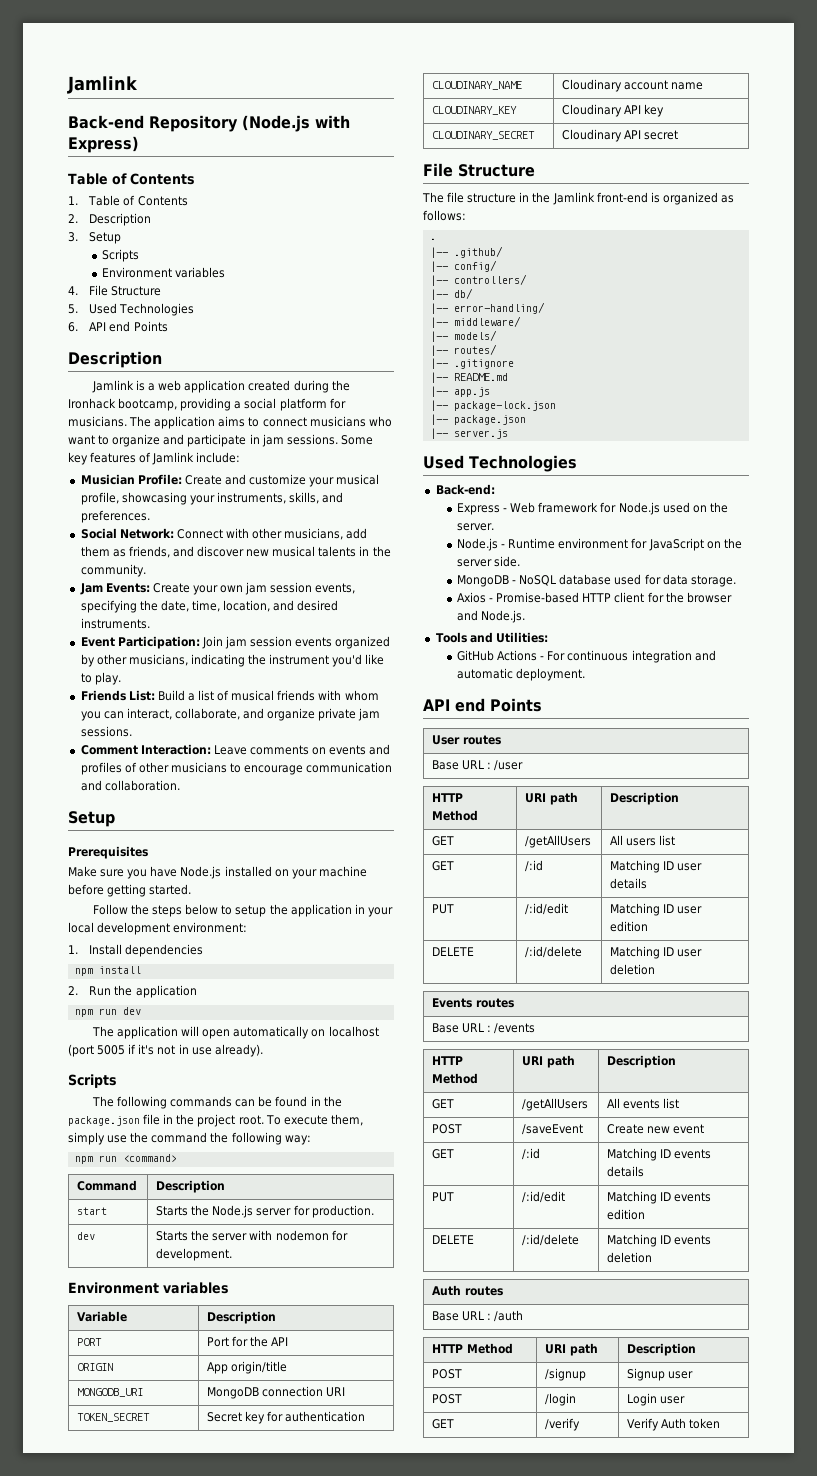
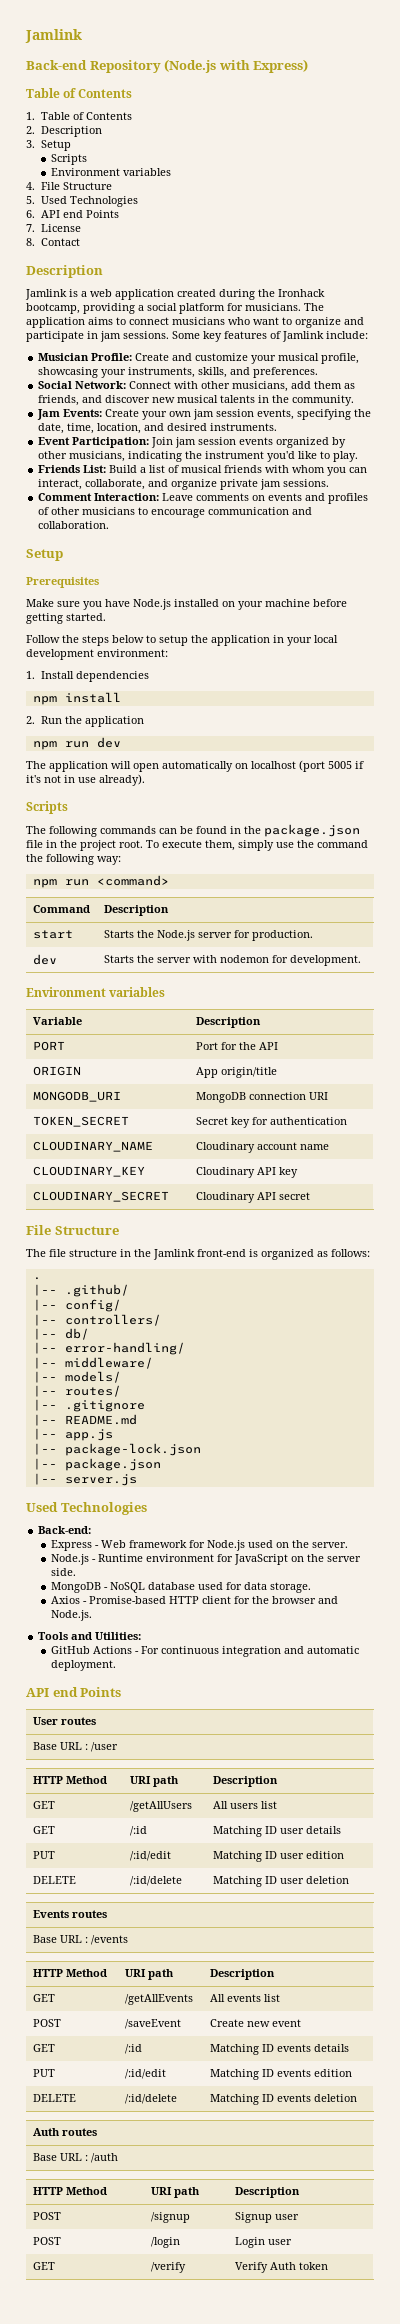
+ 7. License
+ 8. Contact
- GET | /getAllUsers | All events list
+ GET | /getAllEvents | All events list

